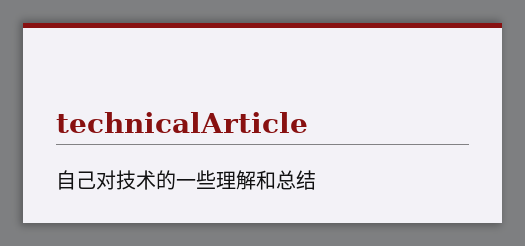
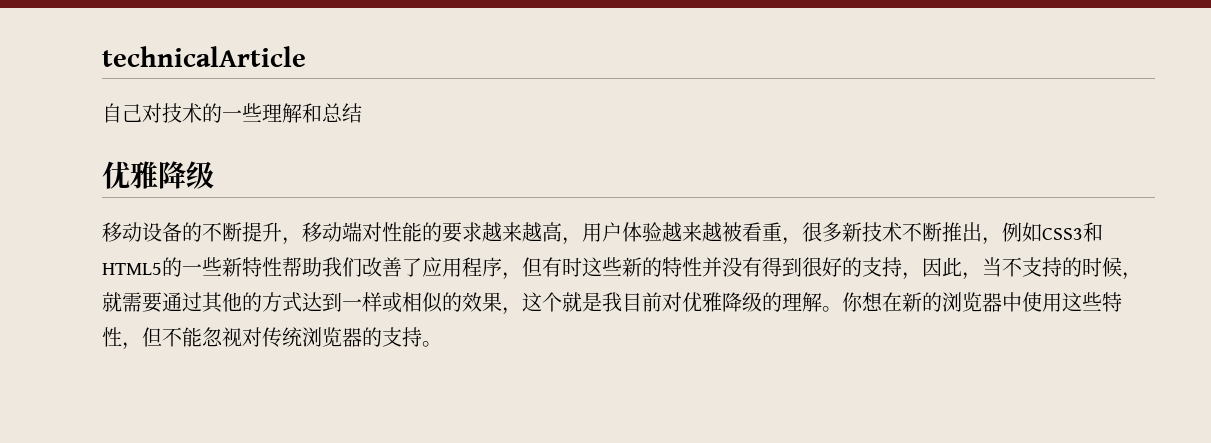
  自己对技术的一些理解和总结
+ 优雅降级
+ 移动设备的不断提升，移动端对性能的要求越来越高，用户体验越来越被看重，很多新技术不断推出，例如CSS3和HTML5的一些新特性帮助我们改善了应用程序，但有时这些新的特性并没有得到很好的支持，因此，当不支持的时候，就需要通过其他的方式达到一样或相似的效果，这个就是我目前对优雅降级的理解。你想在新的浏览器中使用这些特性，但不能忽视对传统浏览器的支持。

